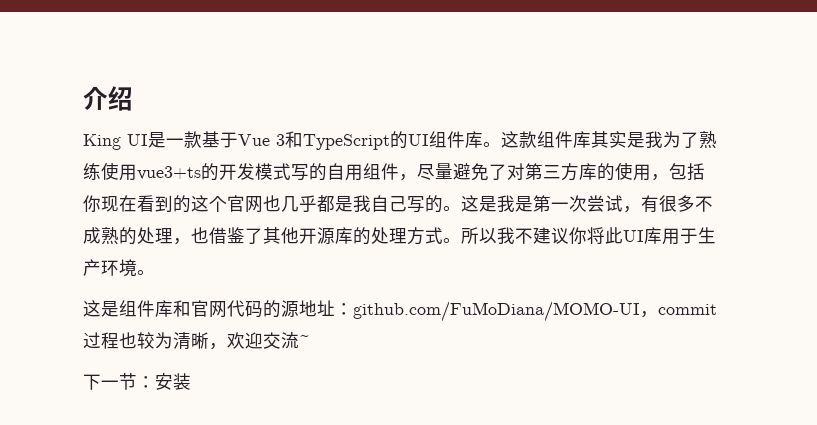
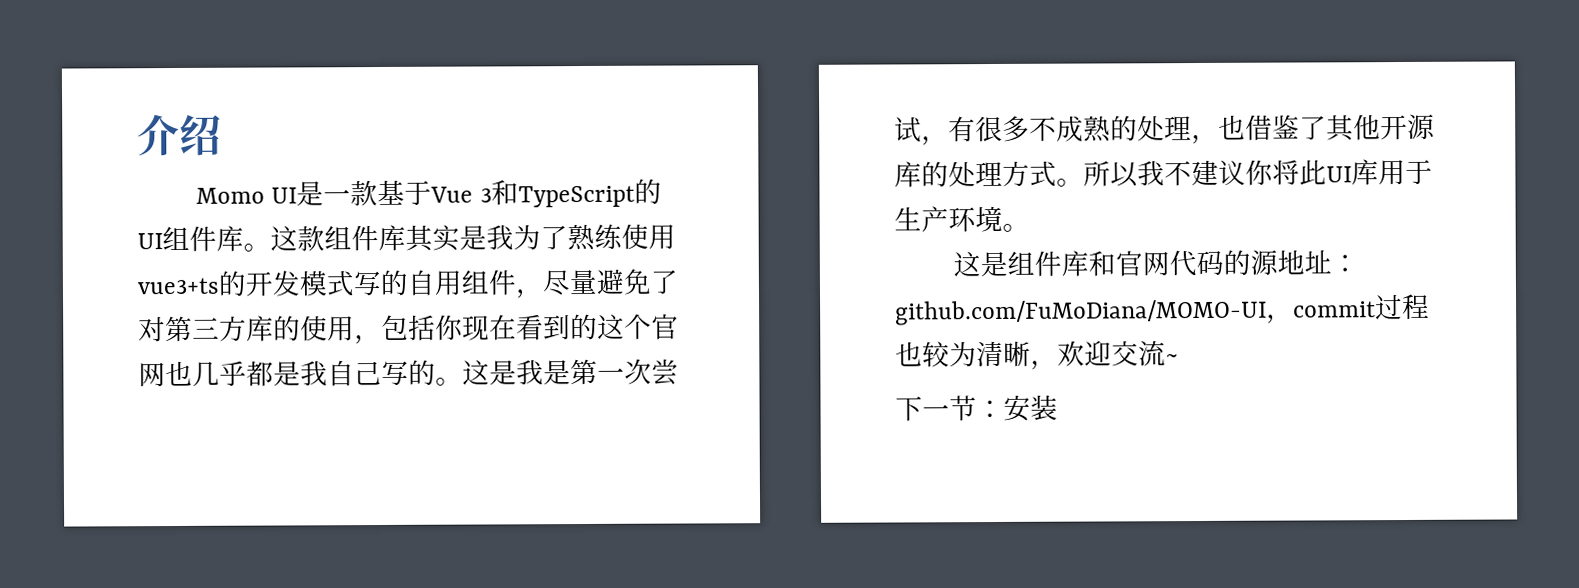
- King UI是一款基于Vue 3和TypeScript的UI组件库。
+ Momo UI是一款基于Vue 3和TypeScript的UI组件库。

